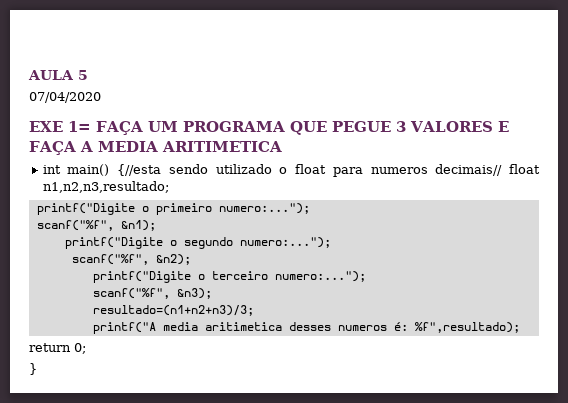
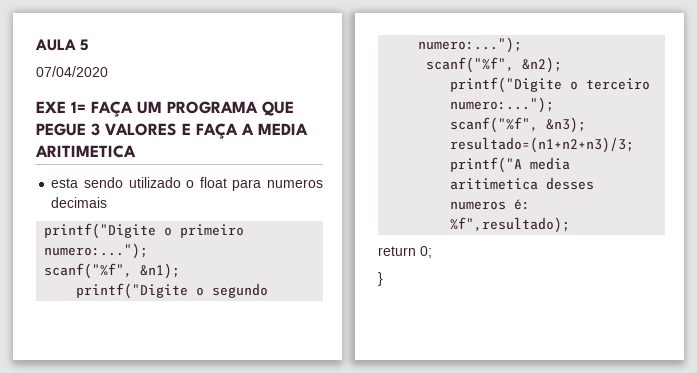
- int main() {//esta sendo utilizado o float para numeros decimais// float n1,n2,n3,resultado;
+ esta sendo utilizado o float para numeros decimais

